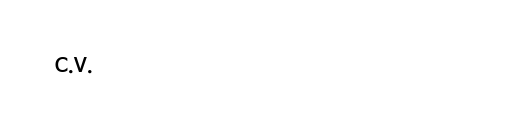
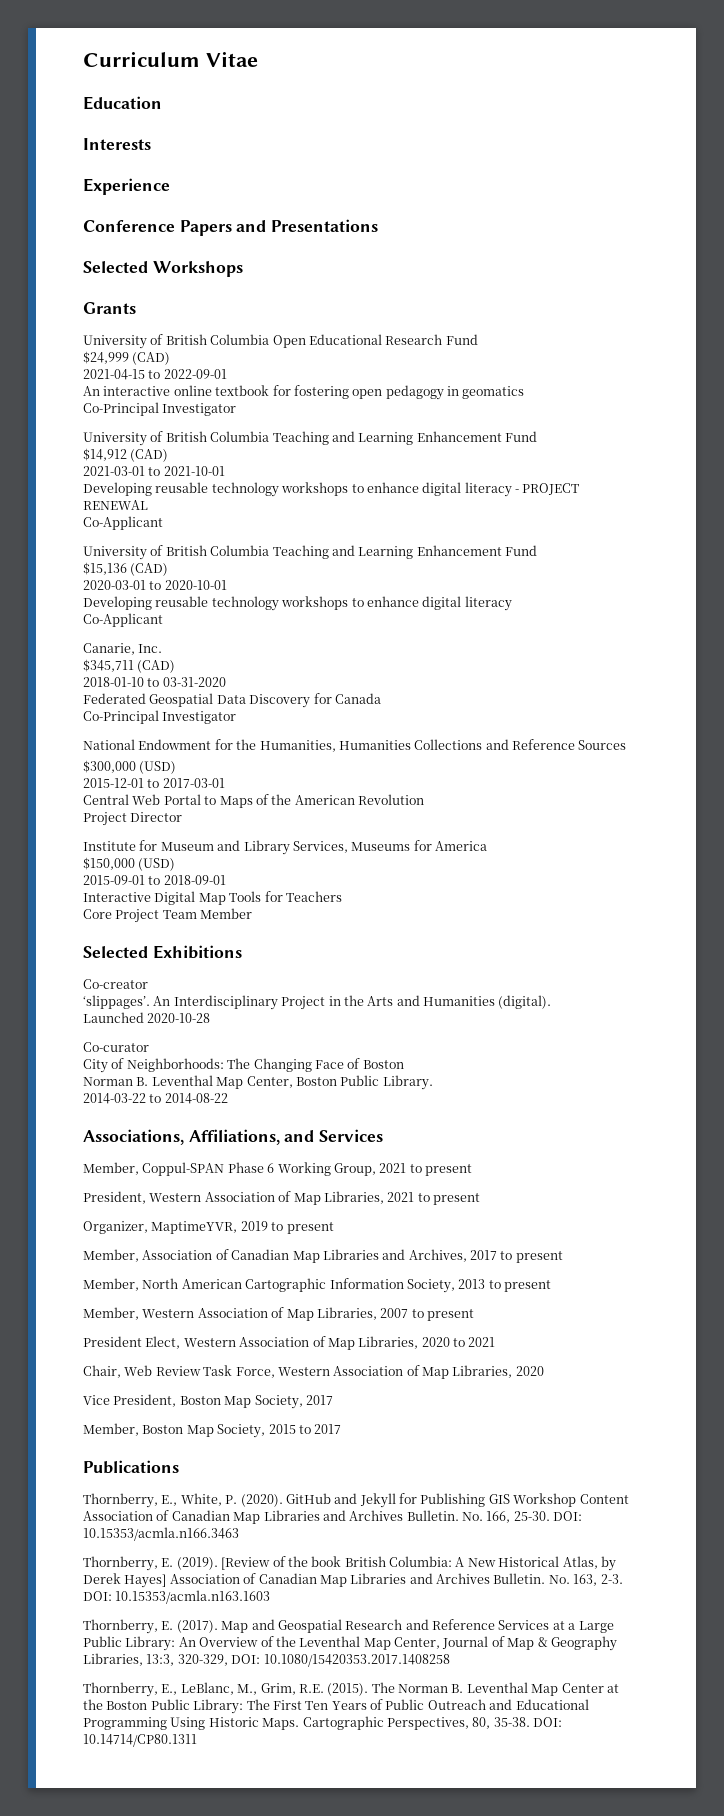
- C.V.
+ Curriculum Vitae
+ Education
+ Interests
+ Experience
+ Conference Papers and Presentations
+ Selected Workshops
+ Grants
+ University of British Columbia Open Educational Research Fund
+ $24,999 (CAD)
+ 2021-04-15 to 2022-09-01
+ An interactive online textbook for fostering open pedagogy in geomatics
+ Co-Principal Investigator
+ University of British Columbia Teaching and Learning Enhancement Fund
+ $14,912 (CAD)
+ 2021-03-01 to 2021-10-01
+ Developing reusable technology workshops to enhance digital literacy - PROJECT RENEWAL
+ Co-Applicant
+ University of British Columbia Teaching and Learning Enhancement Fund
+ $15,136 (CAD)
+ 2020-03-01 to 2020-10-01
+ Developing reusable technology workshops to enhance digital literacy
+ Co-Applicant
+ Canarie, Inc.
+ $345,711 (CAD)
+ 2018-01-10 to 03-31-2020
+ Federated Geospatial Data Discovery for Canada
+ Co-Principal Investigator
+ National Endowment for the Humanities, Humanities Collections and Reference Sources
+ $300,000 (USD)
+ 2015-12-01 to 2017-03-01
+ Central Web Portal to Maps of the American Revolution
+ Project Director
+ Institute for Museum and Library Services, Museums for America
+ $150,000 (USD)
+ 2015-09-01 to 2018-09-01
+ Interactive Digital Map Tools for Teachers
+ Core Project Team Member
+ Selected Exhibitions
+ Co-creator
+ ‘slippages’. An Interdisciplinary Project in the Arts and Humanities (digital).
+ Launched 2020-10-28
+ Co-curator
+ City of Neighborhoods: The Changing Face of Boston
+ Norman B. Leventhal Map Center, Boston Public Library.
+ 2014-03-22 to 2014-08-22
+ Associations, Affiliations, and Services
+ Member, Coppul-SPAN Phase 6 Working Group, 2021 to present
+ President, Western Association of Map Libraries, 2021 to present
+ Organizer, MaptimeYVR, 2019 to present
+ Member, Association of Canadian Map Libraries and Archives, 2017 to present
+ Member, North American Cartographic Information Society, 2013 to present
+ Member, Western Association of Map Libraries, 2007 to present
+ President Elect, Western Association of Map Libraries, 2020 to 2021
+ Chair, Web Review Task Force, Western Association of Map Libraries, 2020
+ Vice President, Boston Map Society, 2017
+ Member, Boston Map Society, 2015 to 2017
+ Publications
+ Thornberry, E., White, P. (2020). GitHub and Jekyll for Publishing GIS Workshop Content Association of Canadian Map Libraries and Archives Bulletin. No. 166, 25-30. DOI: 10.15353/acmla.n166.3463
+ Thornberry, E. (2019). [Review of the book British Columbia: A New Historical Atlas, by Derek Hayes] Association of Canadian Map Libraries and Archives Bulletin. No. 163, 2-3. DOI: 10.15353/acmla.n163.1603
+ Thornberry, E. (2017). Map and Geospatial Research and Reference Services at a Large Public Library: An Overview of the Leventhal Map Center, Journal of Map & Geography Libraries, 13:3, 320-329, DOI: 10.1080/15420353.2017.1408258
+ Thornberry, E., LeBlanc, M., Grim, R.E. (2015). The Norman B. Leventhal Map Center at the Boston Public Library: The First Ten Years of Public Outreach and Educational Programming Using Historic Maps. Cartographic Perspectives, 80, 35-38. DOI: 10.14714/CP80.1311

